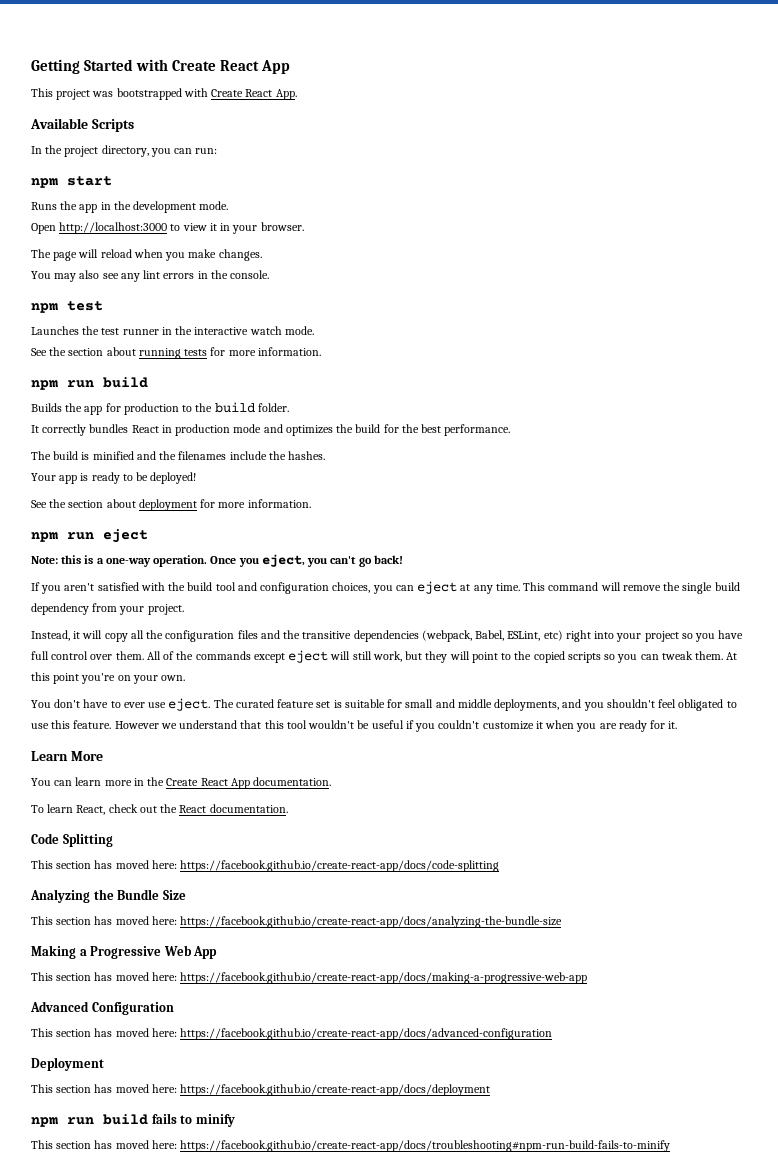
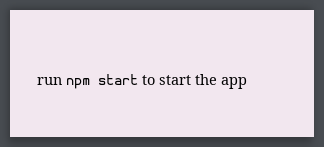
- Getting Started with Create React App
- This project was bootstrapped with Create React App.
- Available Scripts
- In the project directory, you can run:
- npm start
- Runs the app in the development mode.
- Open http://localhost:3000 to view it in your browser.
- The page will reload when you make changes.
- You may also see any lint errors in the console.
- npm test
- Launches the test runner in the interactive watch mode.
- See the section about running tests for more information.
- npm run build
- Builds the app for production to the build folder.
- It correctly bundles React in production mode and optimizes the build for the best performance.
- The build is minified and the filenames include the hashes.
- Your app is ready to be deployed!
- See the section about deployment for more information.
- npm run eject
- Note: this is a one-way operation. Once you eject, you can't go back!
- If you aren't satisfied with the build tool and configuration choices, you can eject at any time. This command will remove the single build dependency from your project.
- Instead, it will copy all the configuration files and the transitive dependencies (webpack, Babel, ESLint, etc) right into your project so you have full control over them. All of the commands except eject will still work, but they will point to the copied scripts so you can tweak them. At this point you're on your own.
- You don't have to ever use eject. The curated feature set is suitable for small and middle deployments, and you shouldn't feel obligated to use this feature. However we understand that this tool wouldn't be useful if you couldn't customize it when you are ready for it.
- Learn More
- You can learn more in the Create React App documentation.
- To learn React, check out the React documentation.
- Code Splitting
- This section has moved here: https://facebook.github.io/create-react-app/docs/code-splitting
- Analyzing the Bundle Size
- This section has moved here: https://facebook.github.io/create-react-app/docs/analyzing-the-bundle-size
- Making a Progressive Web App
- This section has moved here: https://facebook.github.io/create-react-app/docs/making-a-progressive-web-app
- Advanced Configuration
- This section has moved here: https://facebook.github.io/create-react-app/docs/advanced-configuration
- Deployment
- This section has moved here: https://facebook.github.io/create-react-app/docs/deployment
- npm run build fails to minify
- This section has moved here: https://facebook.github.io/create-react-app/docs/troubleshooting#npm-run-build-fails-to-minify
+ run npm start to start the app

